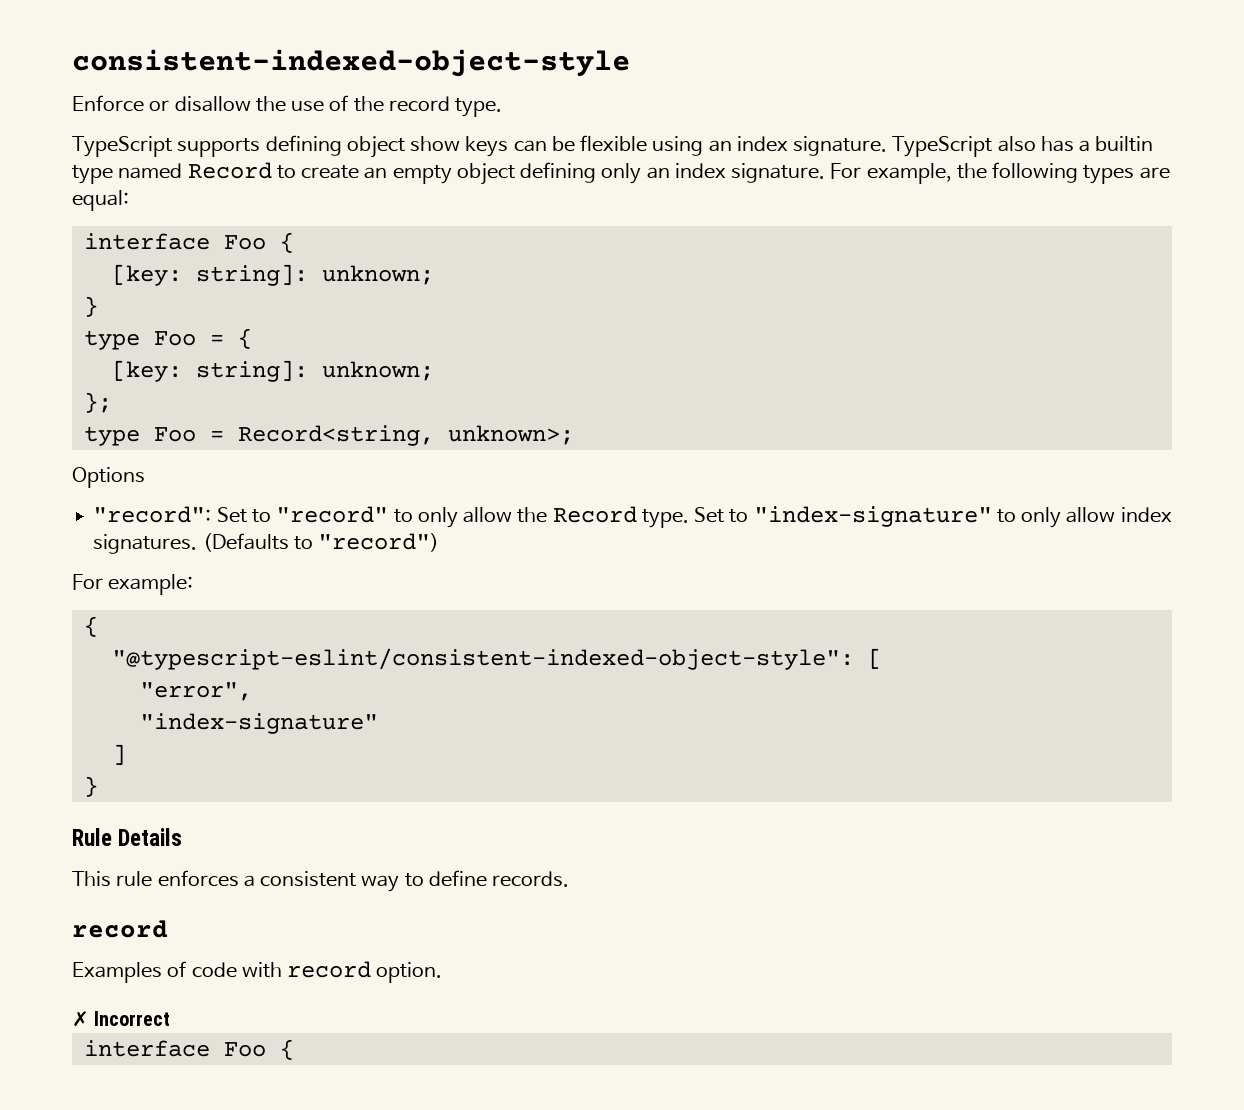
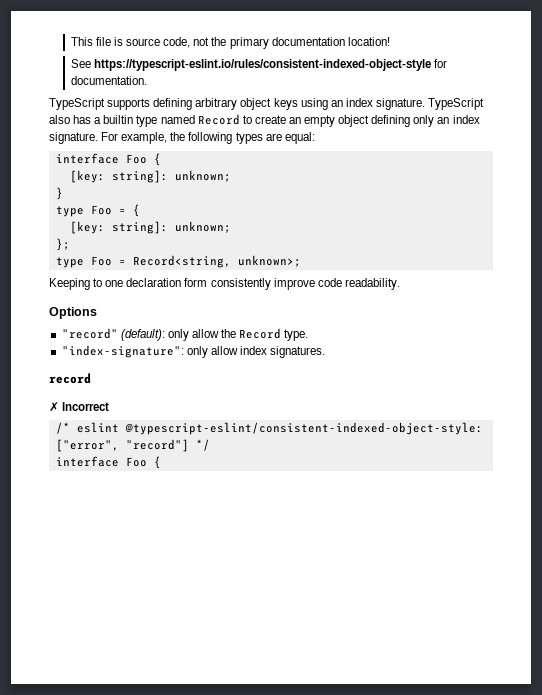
- consistent-indexed-object-style
- Enforce or disallow the use of the record type.
- TypeScript supports defining object show keys can be flexible using an index signature.
+ This file is source code, not the primary documentation location!
+ See https://typescript-eslint.io/rules/consistent-indexed-object-style for documentation.
+ TypeScript supports defining arbitrary object keys using an index signature.
+ Keeping to one declaration form consistently improve code readability.
  Options
- "record": Set to "record" to only allow the Record type. Set to "index-signature" to only allow index signatures. (Defaults to "record")
- For example:
- {
- "@typescript-eslint/consistent-indexed-object-style": [
- "error",
- "index-signature"
- ]
- }
- Rule Details
- This rule enforces a consistent way to define records.
+ "record" (default): only allow the Record type.
+ "index-signature": only allow index signatures.
  record
- Examples of code with record option.
  ✗ Incorrect
+ /* eslint @typescript-eslint/consistent-indexed-object-style: ["error", "record"] */

